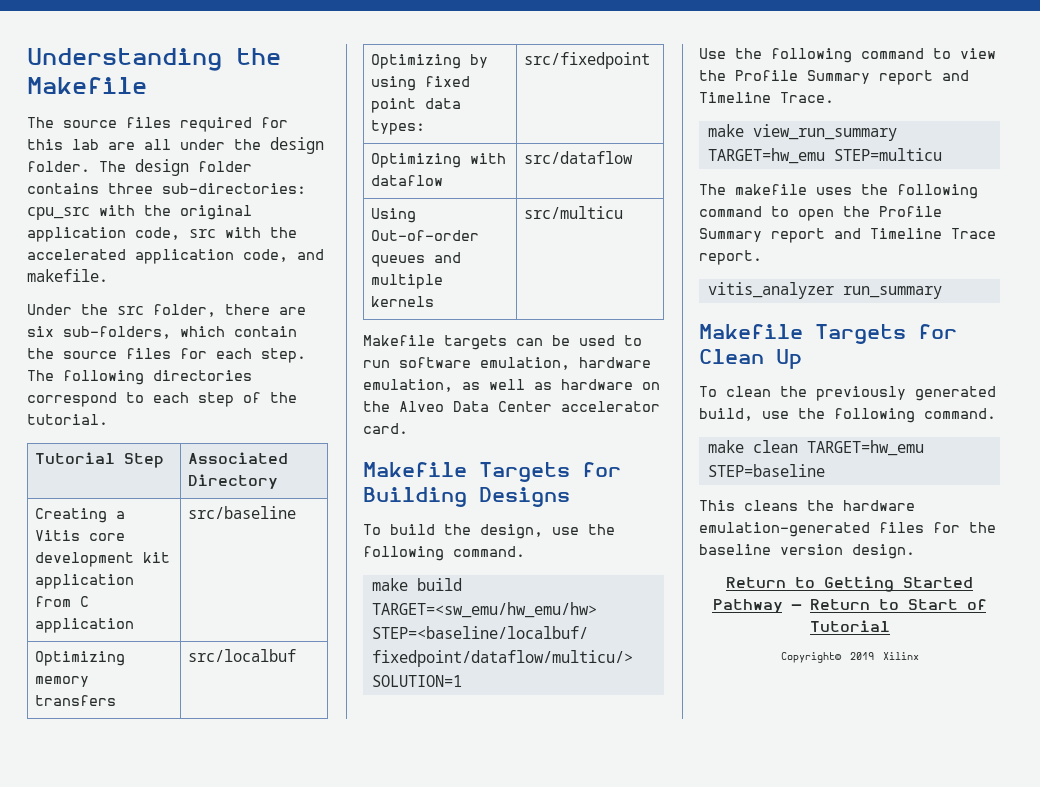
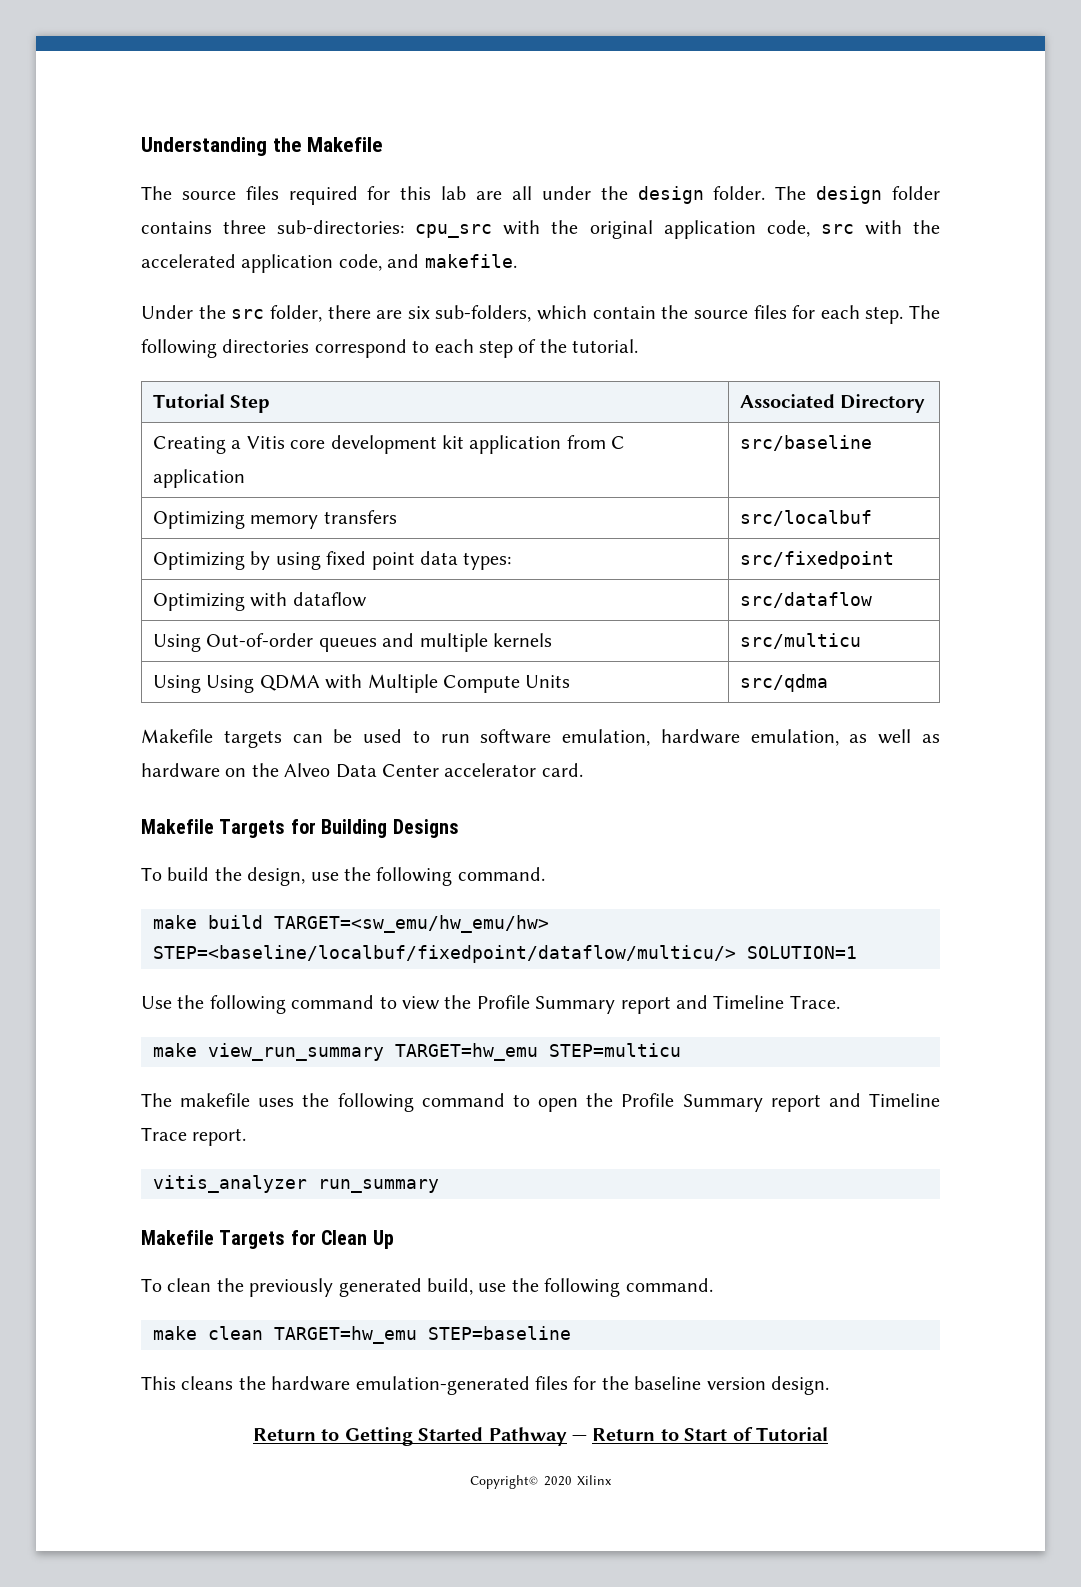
+ Using Using QDMA with Multiple Compute Units | src/qdma
- Copyright© 2019 Xilinx
+ Copyright© 2020 Xilinx

